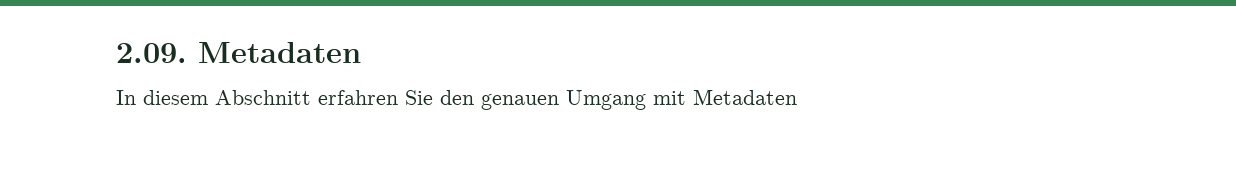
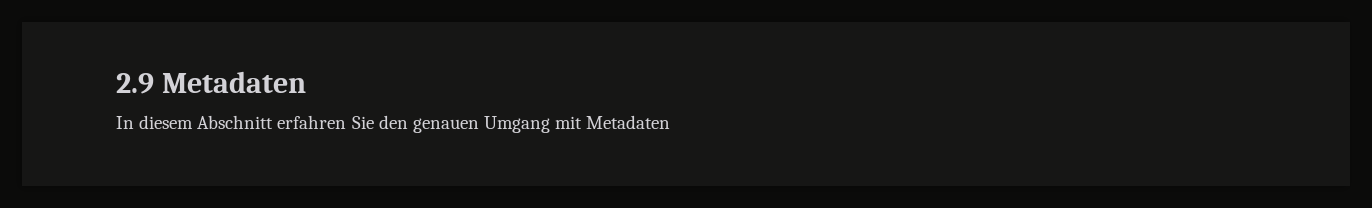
- 2.09. Metadaten
+ 2.9 Metadaten

